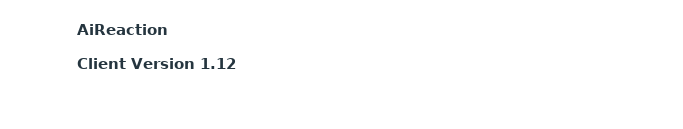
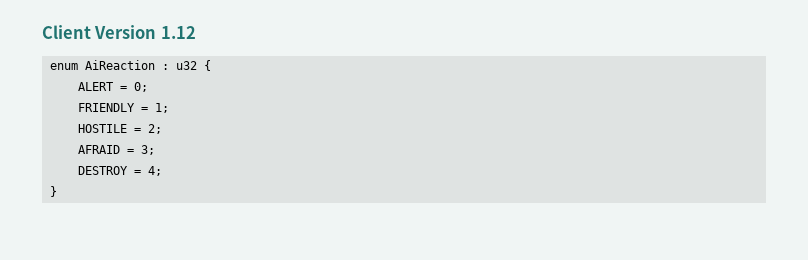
- AiReaction
+ enum AiReaction : u32 {
+ ALERT = 0;
+ FRIENDLY = 1;
+ HOSTILE = 2;
+ AFRAID = 3;
+ DESTROY = 4;
+ }

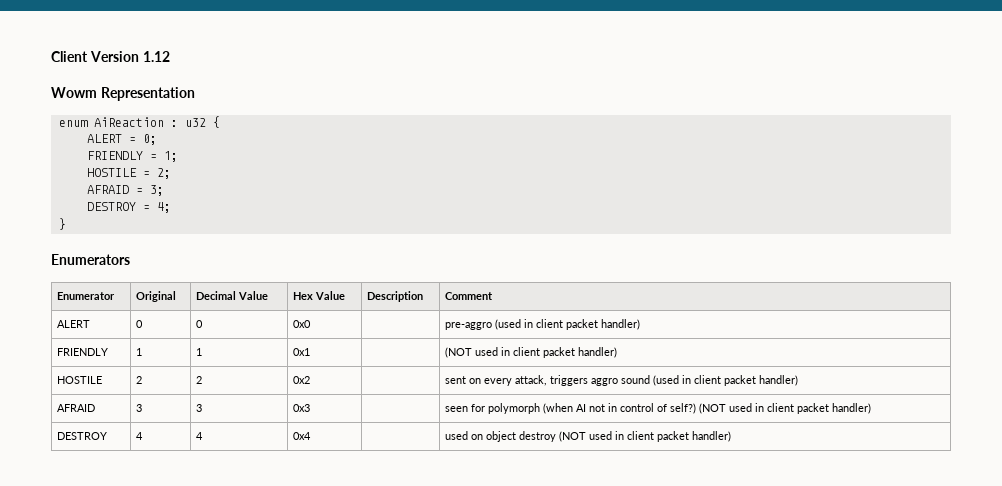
+ Wowm Representation
+ Enumerators
+ Enumerator | Original | Decimal Value | Hex Value | Description | Comment
+ ALERT | 0 | 0 | 0x0 | | pre-aggro (used in client packet handler)
+ FRIENDLY | 1 | 1 | 0x1 | | (NOT used in client packet handler)
+ HOSTILE | 2 | 2 | 0x2 | | sent on every attack, triggers aggro sound (used in client packet handler)
+ AFRAID | 3 | 3 | 0x3 | | seen for polymorph (when AI not in control of self?) (NOT used in client packet handler)
+ DESTROY | 4 | 4 | 0x4 | | used on object destroy (NOT used in client packet handler)

